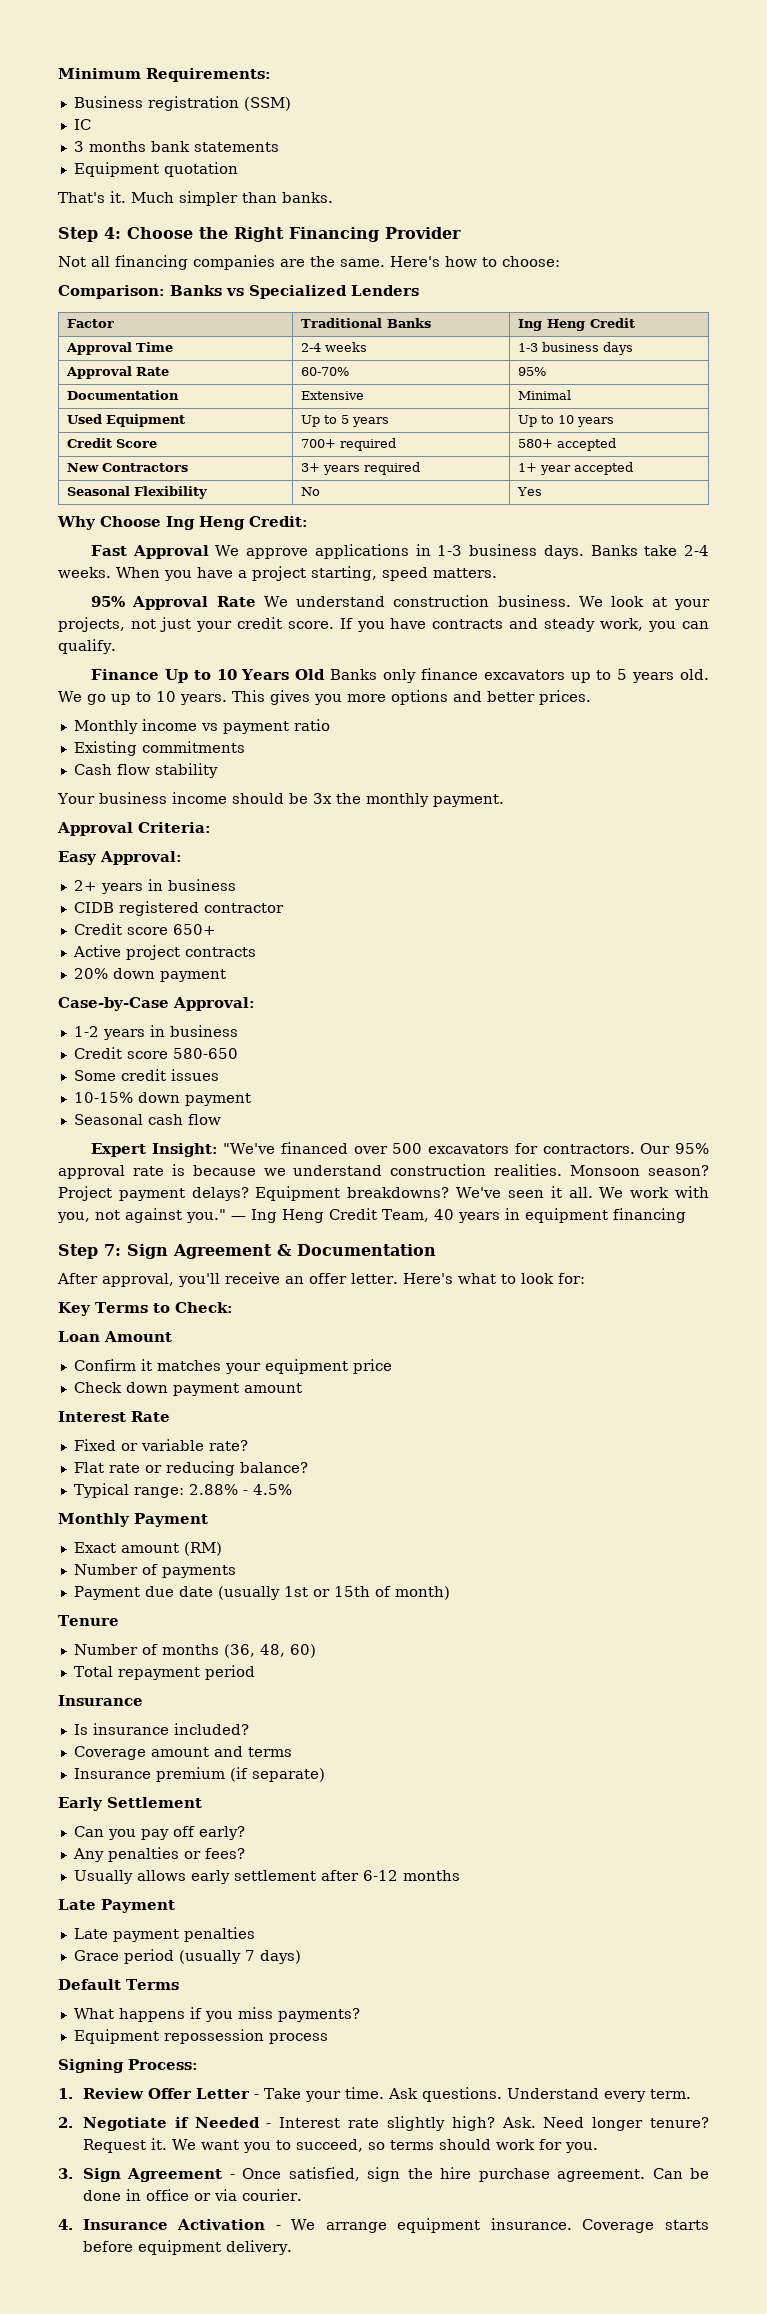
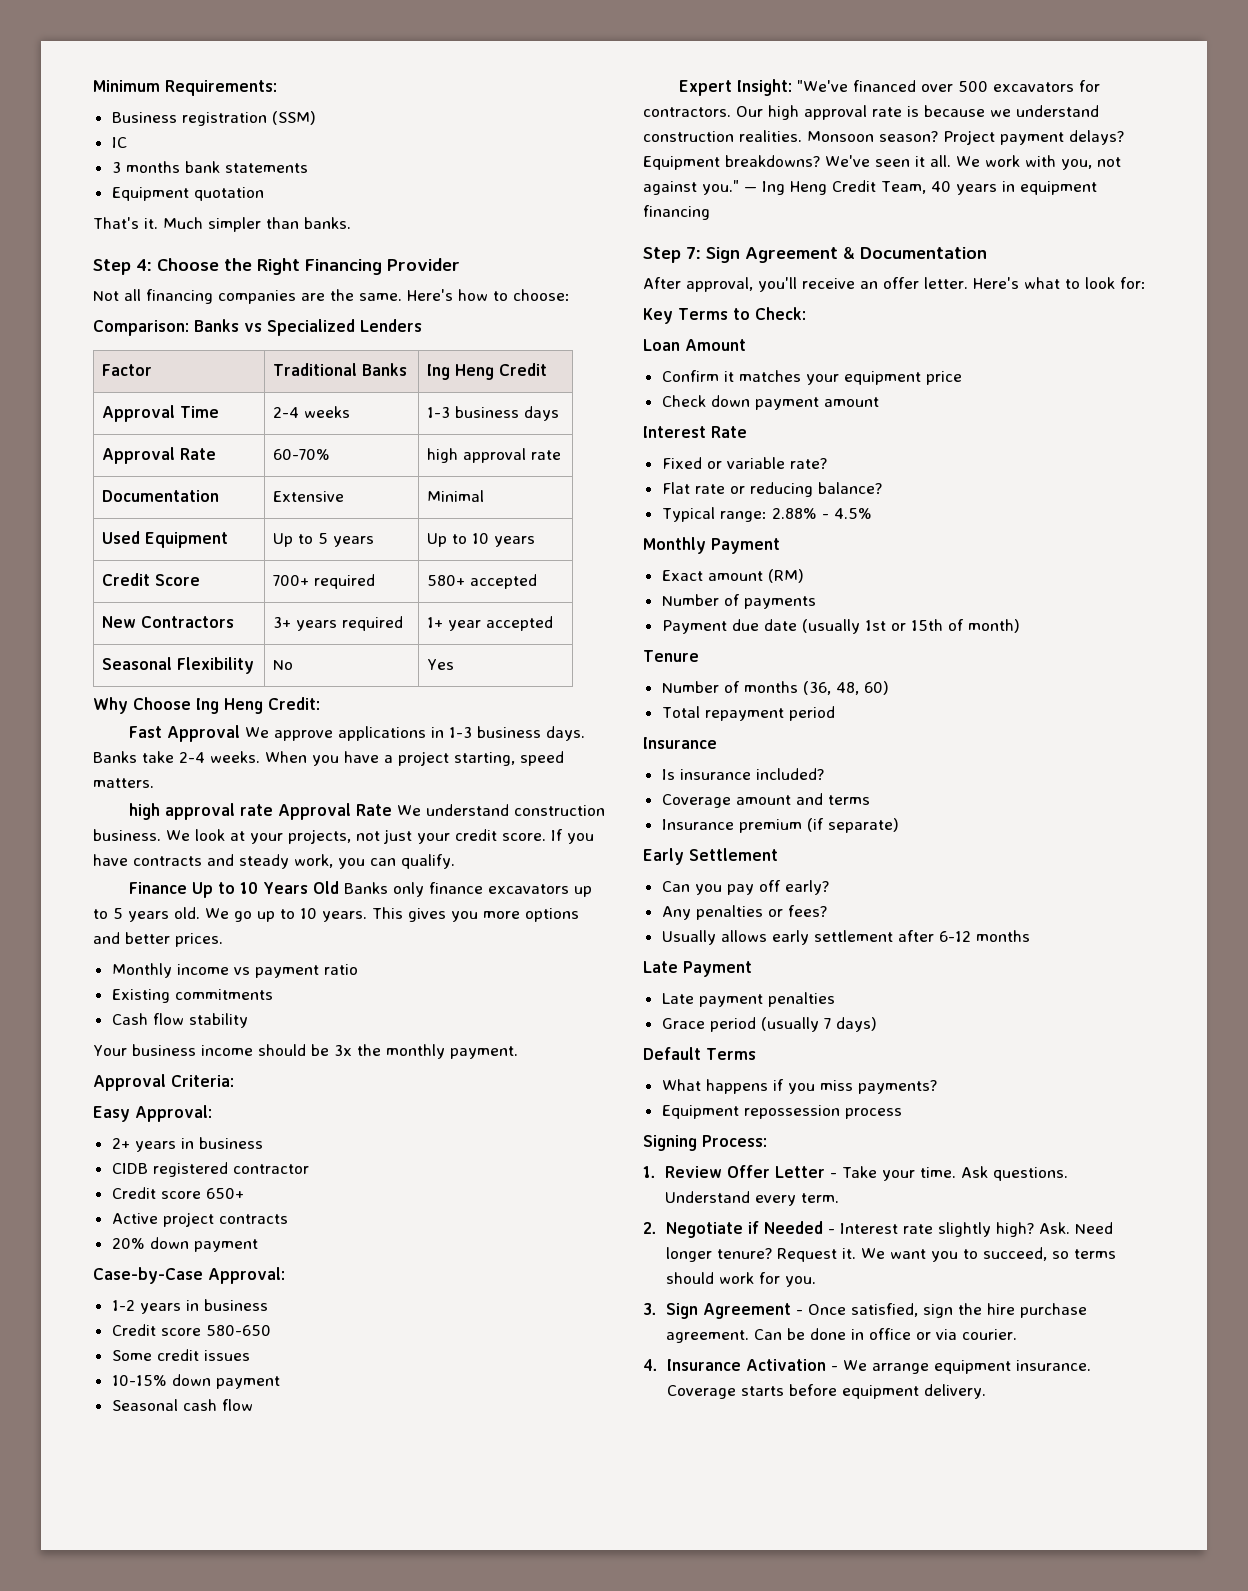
- Approval Rate | 60-70% | 95%
+ Approval Rate | 60-70% | high approval rate
- 95% Approval Rate We understand construction business.
+ high approval rate Approval Rate We understand construction business.
- Our 95% approval rate is because we understand construction realities.
+ Our high approval rate is because we understand construction realities.

